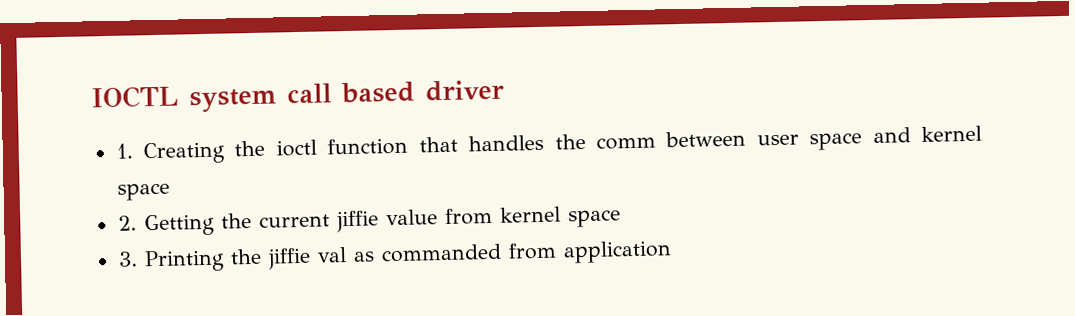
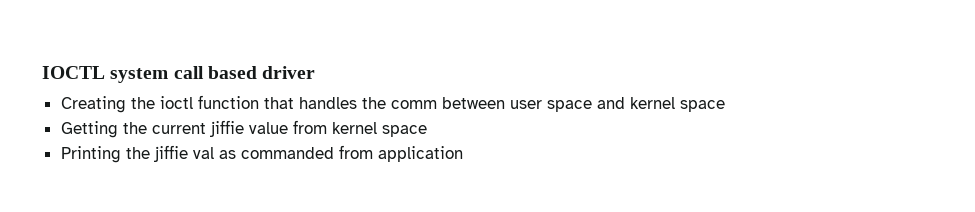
- 1. Creating the ioctl function that handles the comm between user space and kernel space
+ Creating the ioctl function that handles the comm between user space and kernel space
- 2. Getting the current jiffie value from kernel space
+ Getting the current jiffie value from kernel space
- 3. Printing the jiffie val as commanded from application
+ Printing the jiffie val as commanded from application

